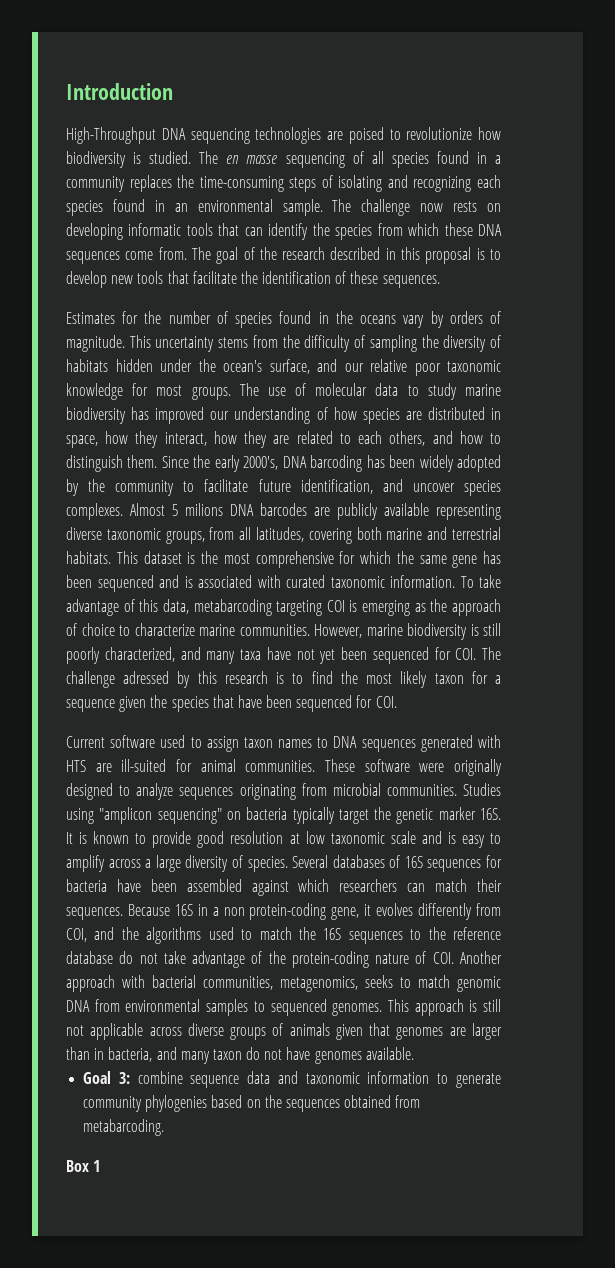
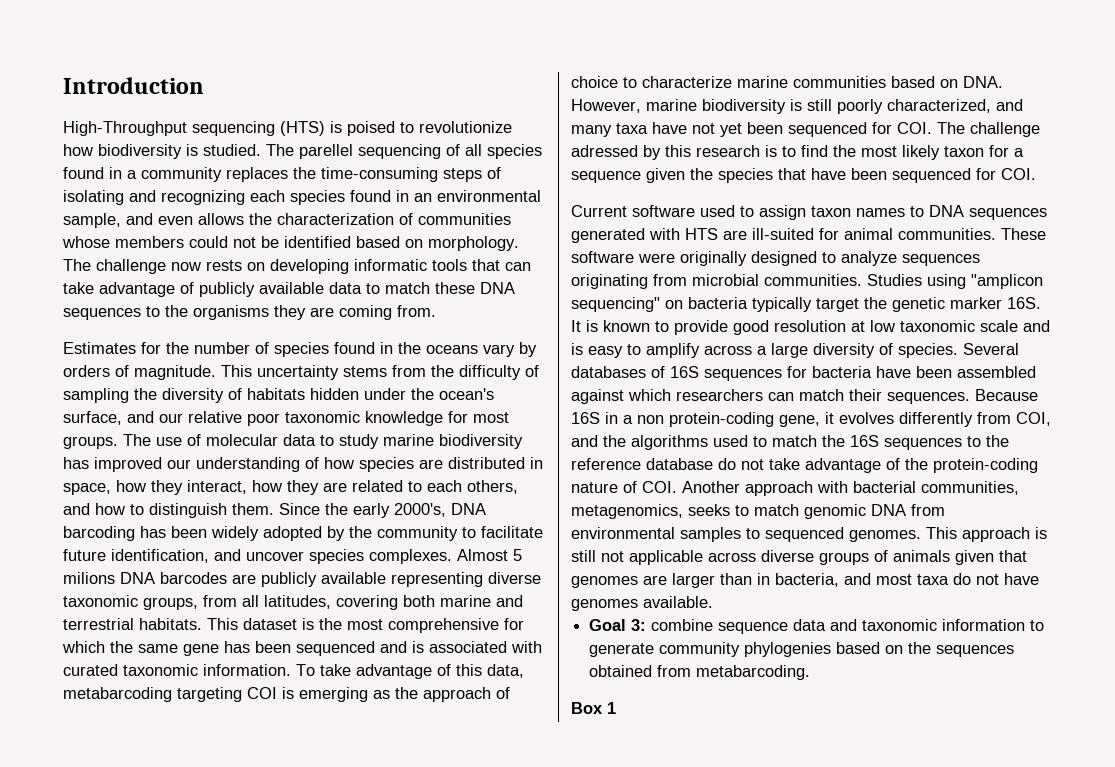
- High-Throughput DNA sequencing technologies are poised to revolutionize how biodiversity is studied.
+ High-Throughput sequencing (HTS) is poised to revolutionize how biodiversity is studied.
- The en masse sequencing of all species found in a community replaces the time-consuming steps of isolating and recognizing each species found in an environmental sample.
+ The parellel sequencing of all species found in a community replaces the time-consuming steps of isolating and recognizing each species found in an environmental sample, and even allows the characterization of communities whose members could not be identified based on morphology.
- The challenge now rests on developing informatic tools that can identify the species from which these DNA sequences come from. The goal of the research described in this proposal is to develop new tools that facilitate the identification of these sequences.
+ The challenge now rests on developing informatic tools that can take advantage of publicly available data to match these DNA sequences to the organisms they are coming from.
- To take advantage of this data, metabarcoding targeting COI is emerging as the approach of choice to characterize marine communities. However, marine biodiversity is still poorly characterized, and many taxa have not yet been sequenced for COI. The challenge adressed by this research is to find the most likely taxon for a sequence given the species that have been sequenced for COI.
+ To take advantage of this data, metabarcoding targeting COI is emerging as the approach of choice to characterize marine communities based on DNA. However, marine biodiversity is still poorly characterized, and many taxa have not yet been sequenced for COI. The challenge adressed by this research is to find the most likely taxon for a sequence given the species that have been sequenced for COI.
- This approach is still not applicable across diverse groups of animals given that genomes are larger than in bacteria, and many taxon do not have genomes available.
+ This approach is still not applicable across diverse groups of animals given that genomes are larger than in bacteria, and most taxa do not have genomes available.

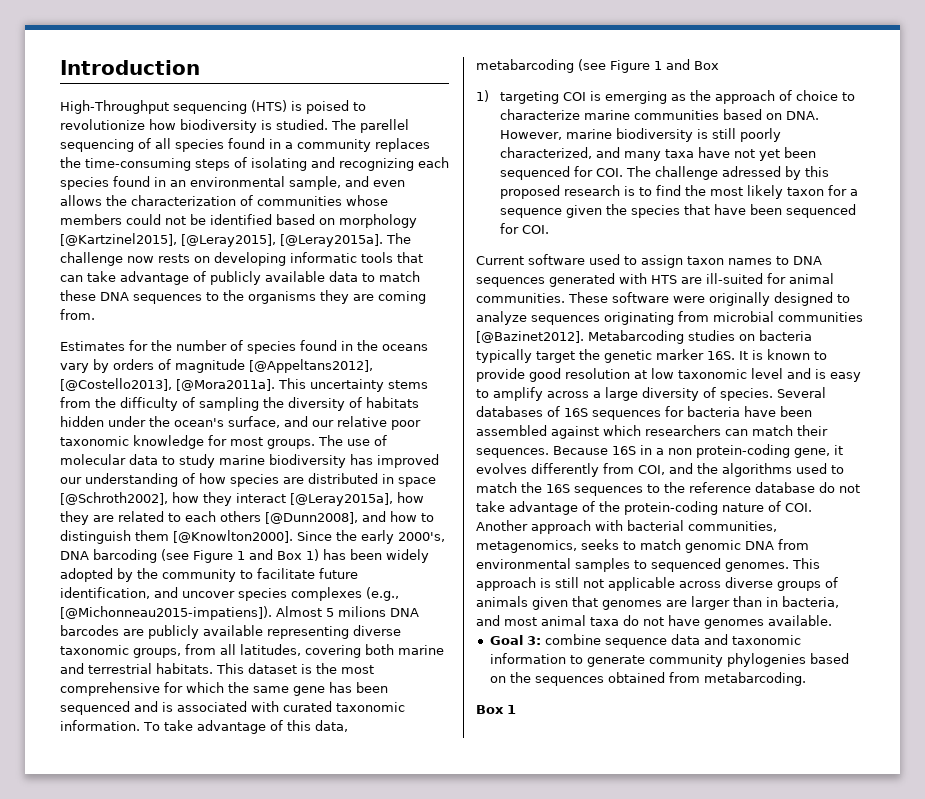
- The parellel sequencing of all species found in a community replaces the time-consuming steps of isolating and recognizing each species found in an environmental sample, and even allows the characterization of communities whose members could not be identified based on morphology.
+ The parellel sequencing of all species found in a community replaces the time-consuming steps of isolating and recognizing each species found in an environmental sample, and even allows the characterization of communities whose members could not be identified based on morphology [@Kartzinel2015], [@Leray2015], [@Leray2015a].
- Estimates for the number of species found in the oceans vary by orders of magnitude.
+ Estimates for the number of species found in the oceans vary by orders of magnitude [@Appeltans2012], [@Costello2013], [@Mora2011a].
- The use of molecular data to study marine biodiversity has improved our understanding of how species are distributed in space, how they interact, how they are related to each others, and how to distinguish them.
+ The use of molecular data to study marine biodiversity has improved our understanding of how species are distributed in space [@Schroth2002], how they interact [@Leray2015a], how they are related to each others [@Dunn2008], and how to distinguish them [@Knowlton2000].
- Since the early 2000's, DNA barcoding has been widely adopted by the community to facilitate future identification, and uncover species complexes.
+ Since the early 2000's, DNA barcoding (see Figure 1 and Box 1) has been widely adopted by the community to facilitate future identification, and uncover species complexes (e.g., [@Michonneau2015-impatiens]).
- To take advantage of this data, metabarcoding targeting COI is emerging as the approach of choice to characterize marine communities based on DNA. However, marine biodiversity is still poorly characterized, and many taxa have not yet been sequenced for COI. The challenge adressed by this research is to find the most likely taxon for a sequence given the species that have been sequenced for COI.
+ To take advantage of this data, metabarcoding (see Figure 1 and Box
+ 1) targeting COI is emerging as the approach of choice to characterize marine communities based on DNA. However, marine biodiversity is still poorly characterized, and many taxa have not yet been sequenced for COI. The challenge adressed by this proposed research is to find the most likely taxon for a sequence given the species that have been sequenced for COI.
- These software were originally designed to analyze sequences originating from microbial communities. Studies using "amplicon sequencing" on bacteria typically target the genetic marker 16S.
+ These software were originally designed to analyze sequences originating from microbial communities [@Bazinet2012]. Metabarcoding studies on bacteria typically target the genetic marker 16S.
- It is known to provide good resolution at low taxonomic scale and is easy to amplify across a large diversity of species.
+ It is known to provide good resolution at low taxonomic level and is easy to amplify across a large diversity of species.
- This approach is still not applicable across diverse groups of animals given that genomes are larger than in bacteria, and most taxa do not have genomes available.
+ This approach is still not applicable across diverse groups of animals given that genomes are larger than in bacteria, and most animal taxa do not have genomes available.

